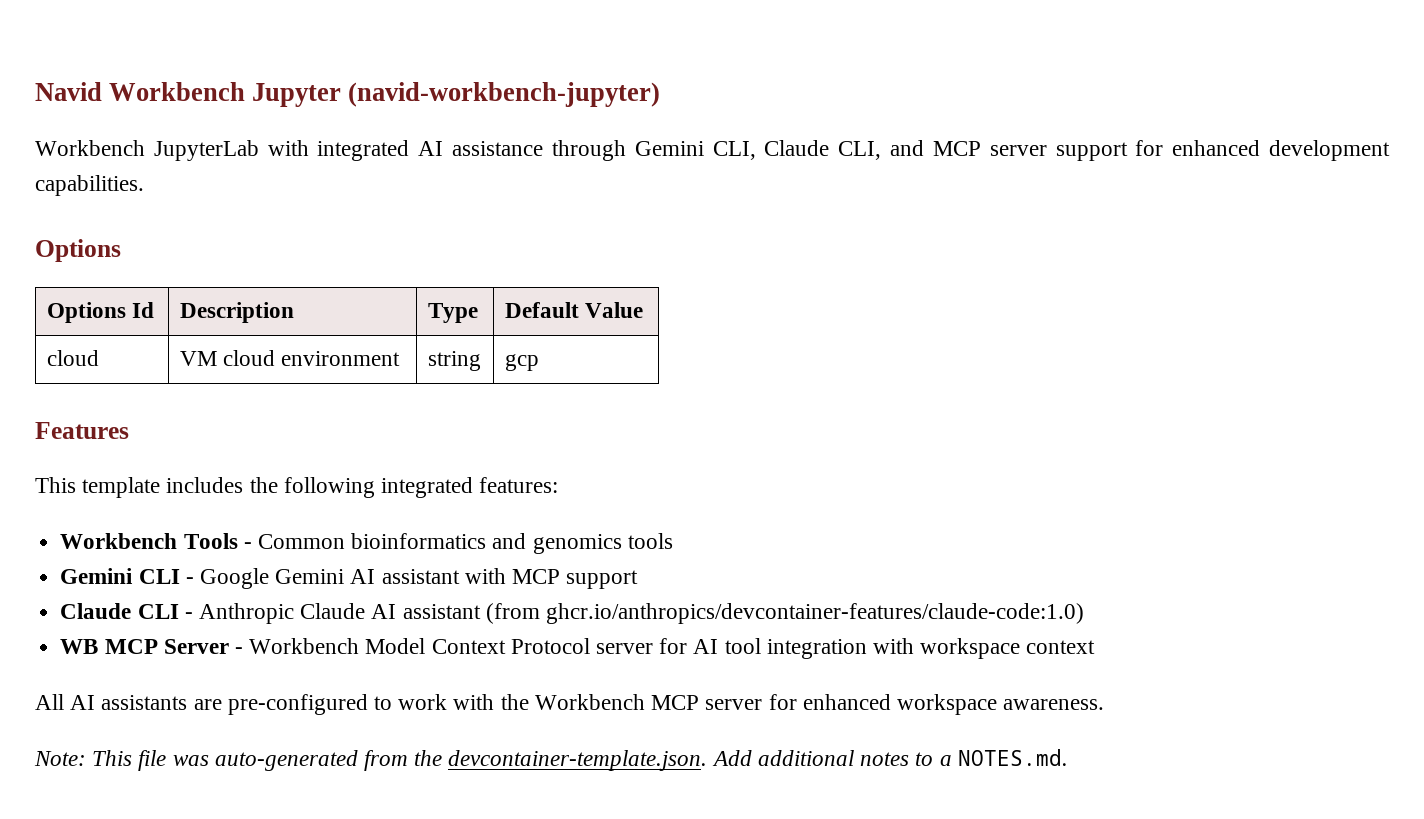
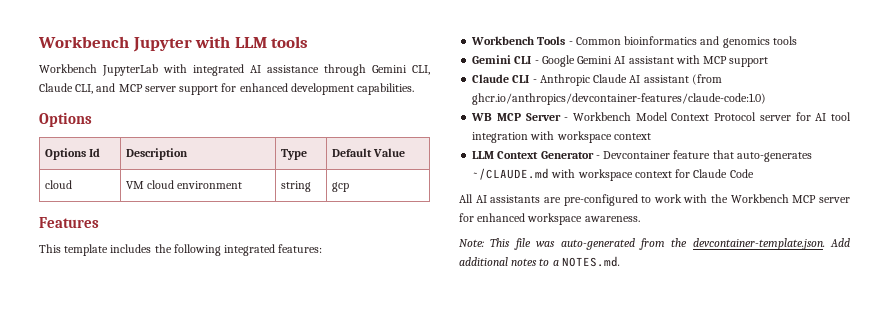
- Navid Workbench Jupyter (navid-workbench-jupyter)
+ Workbench Jupyter with LLM tools
+ LLM Context Generator - Devcontainer feature that auto-generates ~/CLAUDE.md with workspace context for Claude Code

